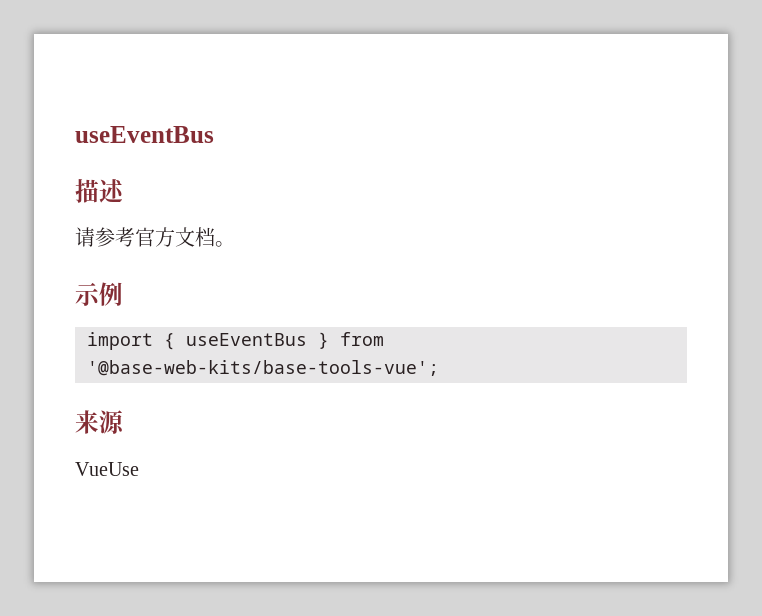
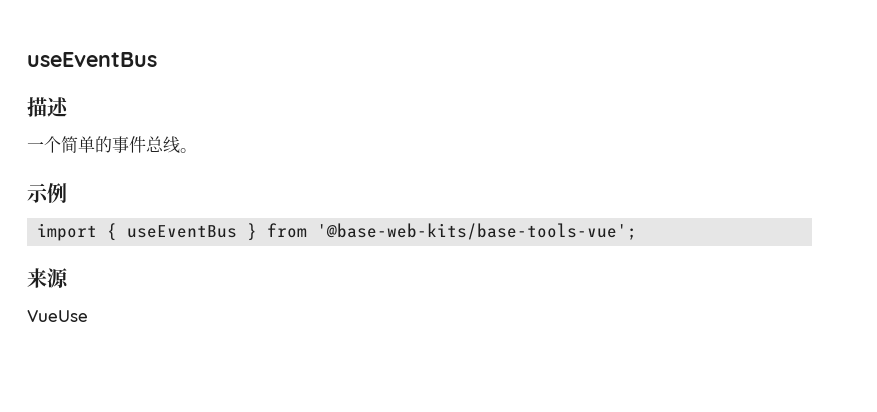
- 请参考官方文档。
+ 一个简单的事件总线。

